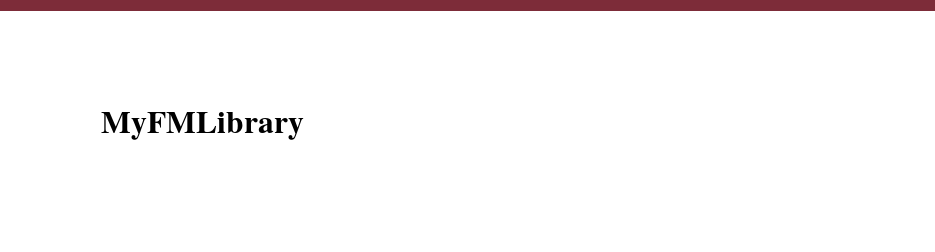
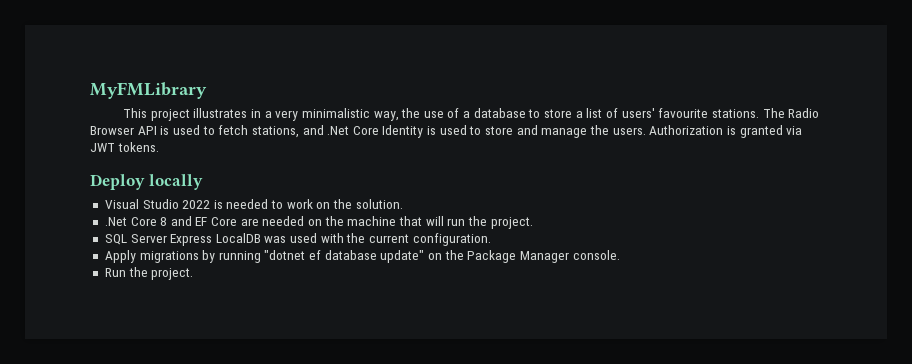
+ This project illustrates in a very minimalistic way, the use of a database to store a list of users' favourite stations. The Radio Browser API is used to fetch stations, and .Net Core Identity is used to store and manage the users. Authorization is granted via JWT tokens.
+ Deploy locally
+ Visual Studio 2022 is needed to work on the solution.
+ .Net Core 8 and EF Core are needed on the machine that will run the project.
+ SQL Server Express LocalDB was used with the current configuration.
+ Apply migrations by running "dotnet ef database update" on the Package Manager console.
+ Run the project.

